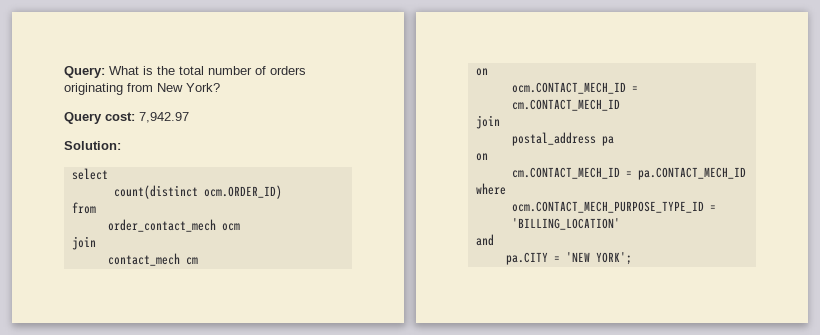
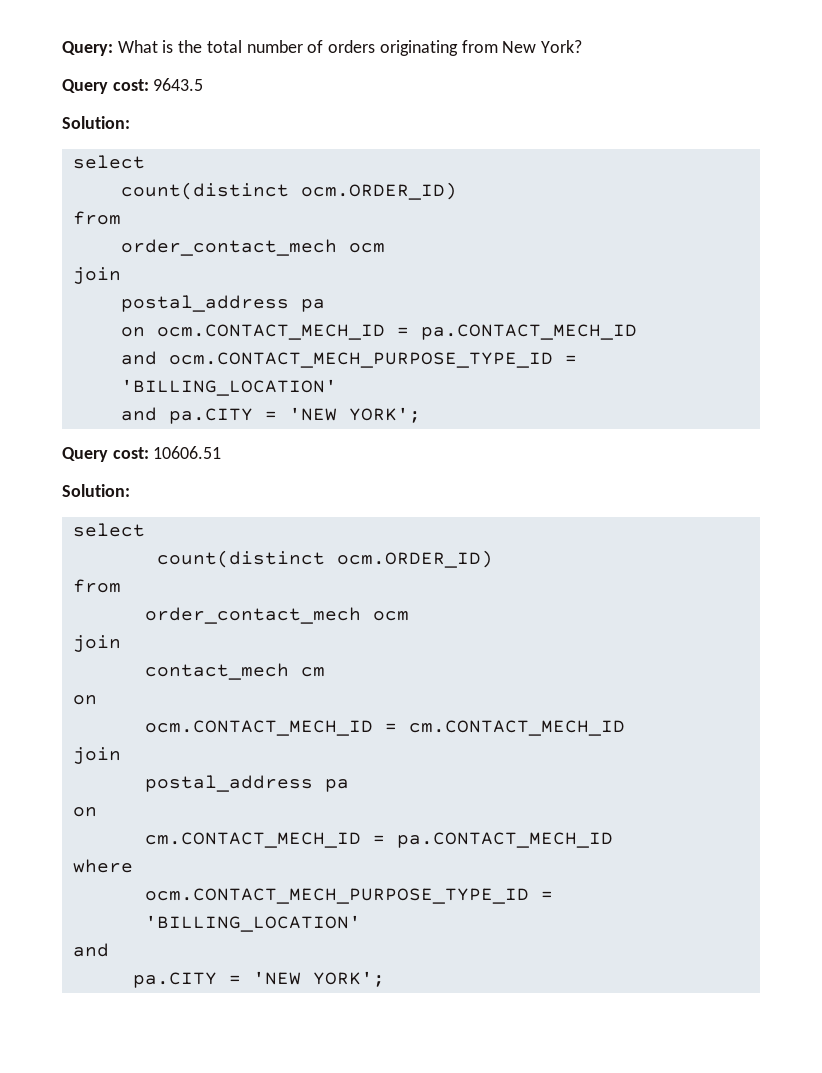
- Query cost: 7,942.97
+ Query cost: 9643.5
+ Solution:
+ select
+ count(distinct ocm.ORDER_ID)
+ from
+ order_contact_mech ocm
+ join
+ postal_address pa
+ on ocm.CONTACT_MECH_ID = pa.CONTACT_MECH_ID
+ and ocm.CONTACT_MECH_PURPOSE_TYPE_ID = 'BILLING_LOCATION'
+ and pa.CITY = 'NEW YORK';
+ Query cost: 10606.51

